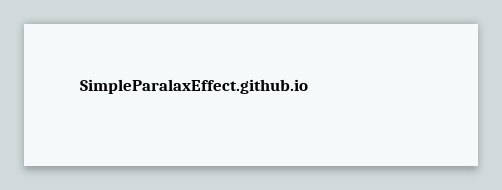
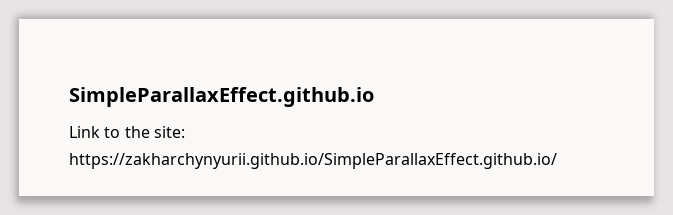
- SimpleParalaxEffect.github.io
+ SimpleParallaxEffect.github.io
+ Link to the site: https://zakharchynyurii.github.io/SimpleParallaxEffect.github.io/

